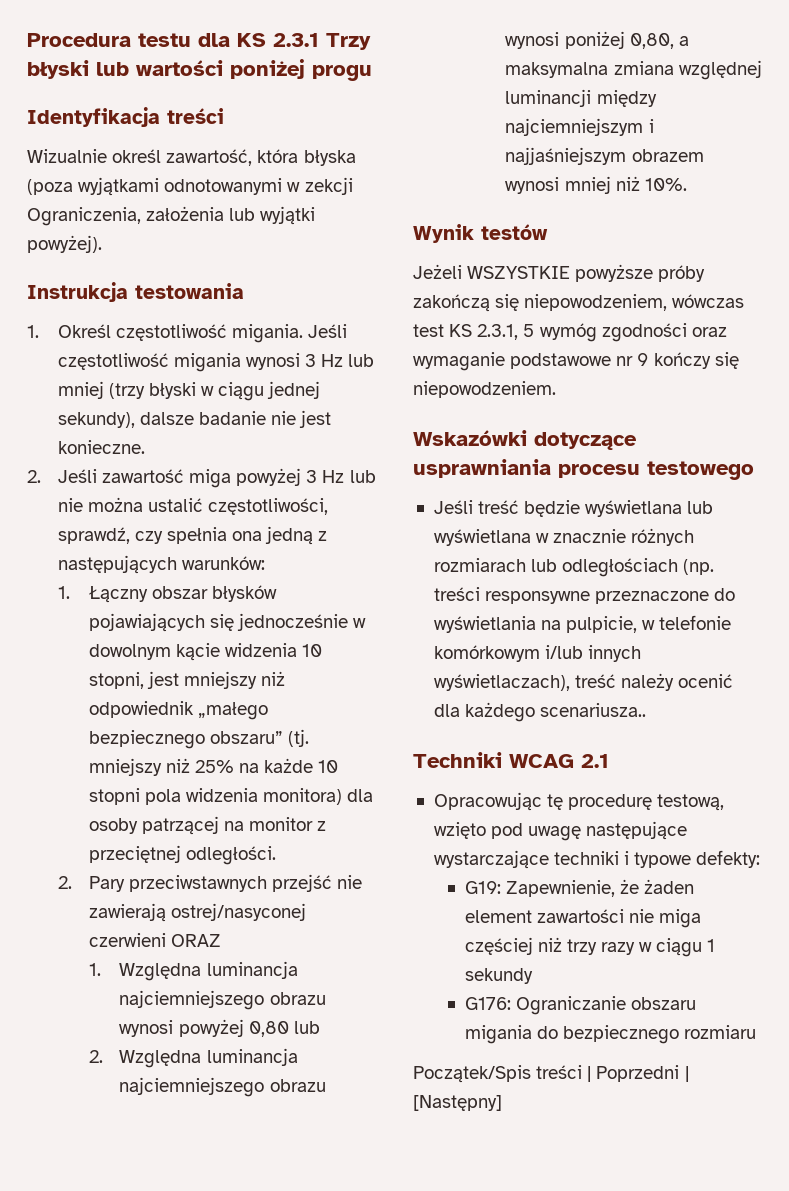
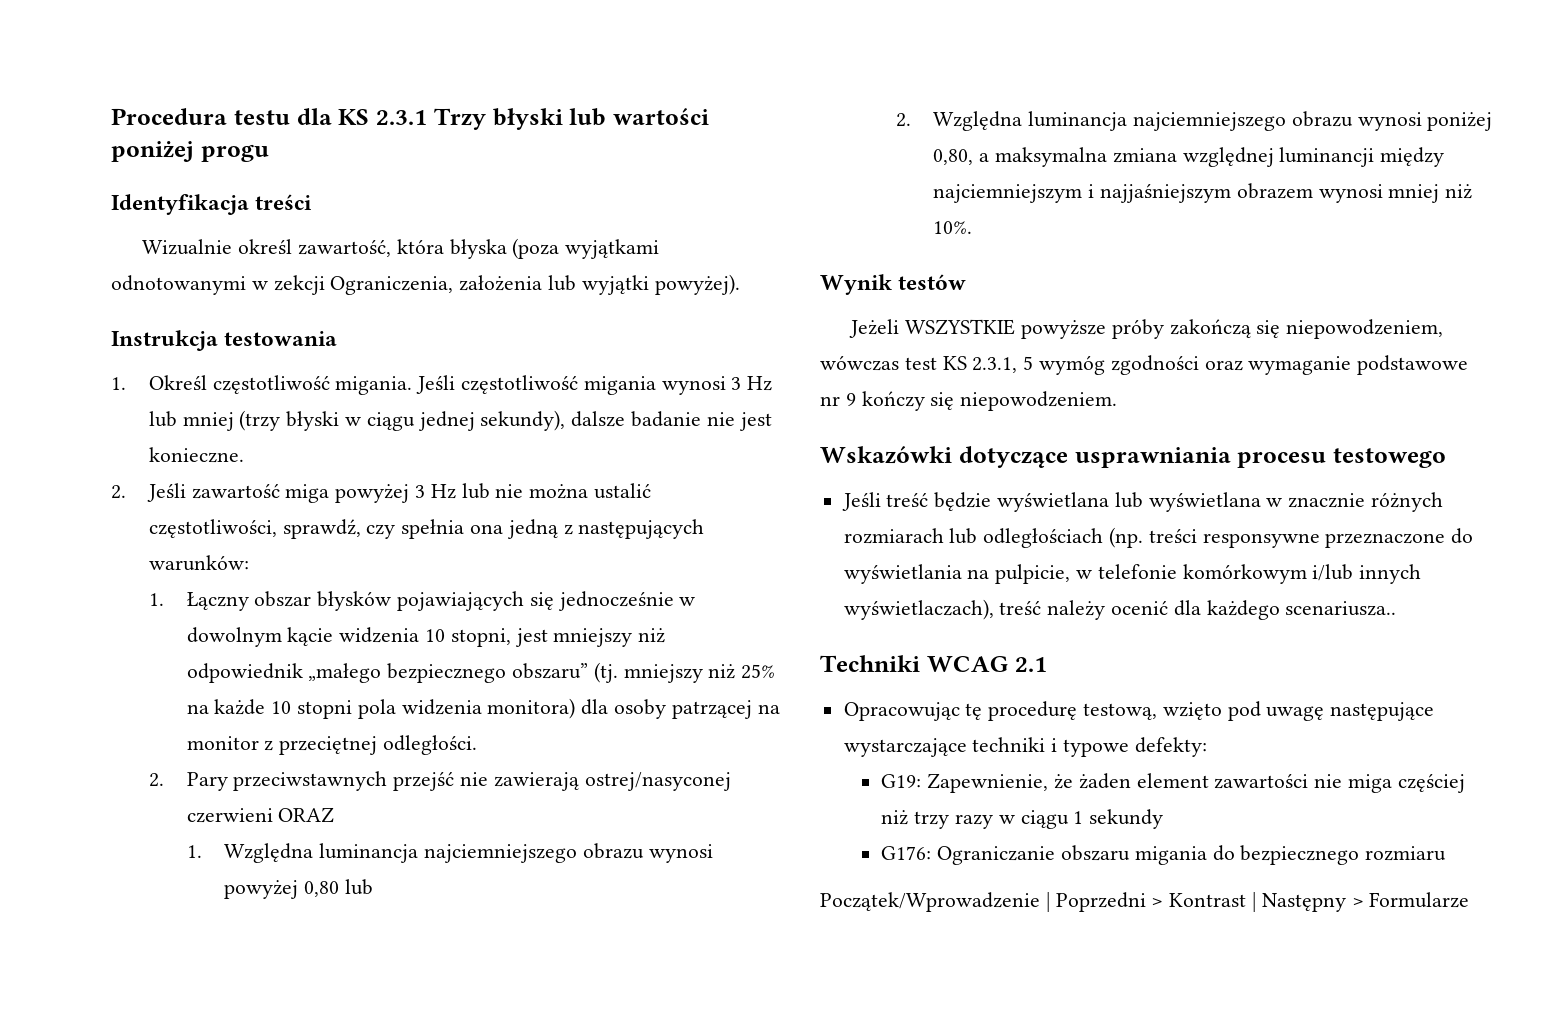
- Początek/Spis treści | Poprzedni | [Następny]
+ Początek/Wprowadzenie | Poprzedni > Kontrast | Następny > Formularze

